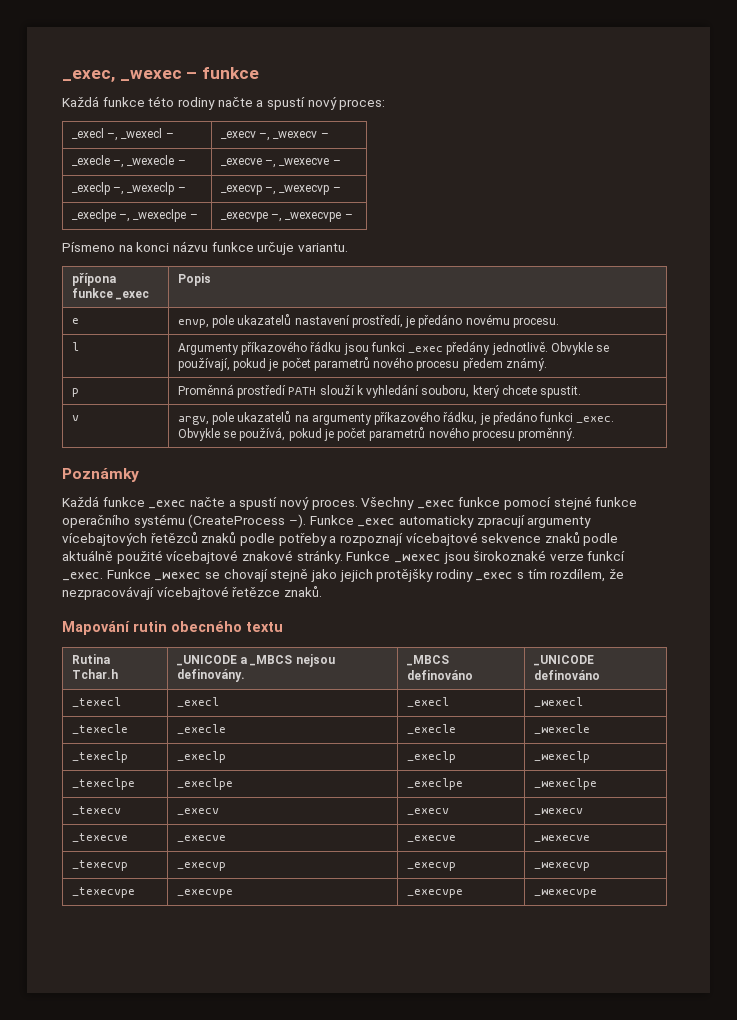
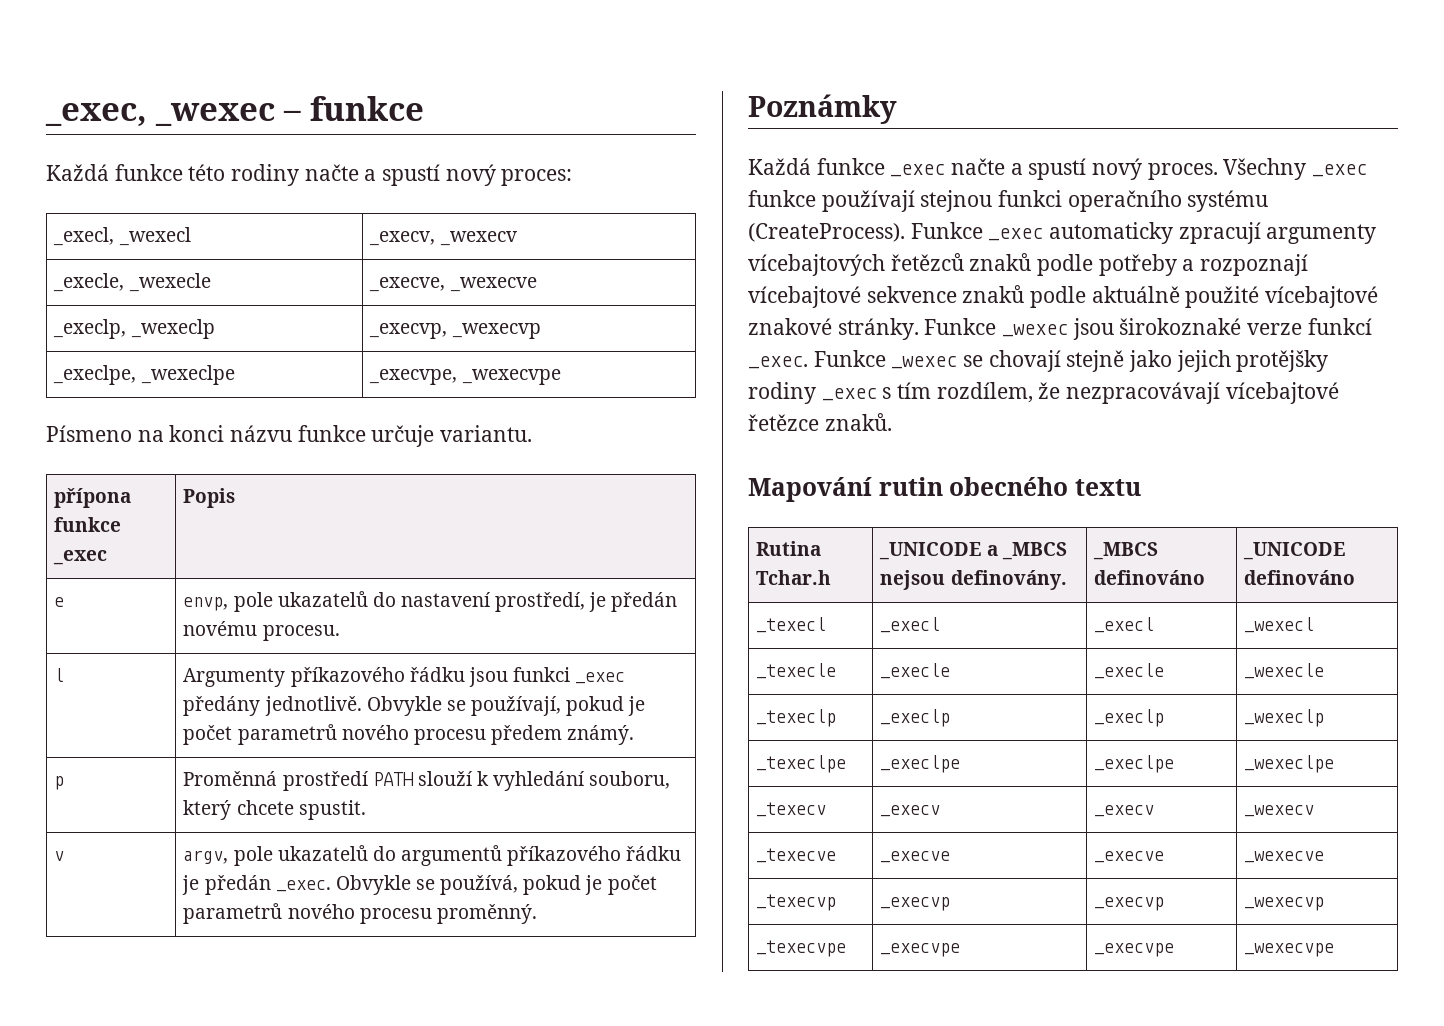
- _execl –, _wexecl – | _execv –, _wexecv –
- _execle –, _wexecle – | _execve –, _wexecve –
- _execlp –, _wexeclp – | _execvp –, _wexecvp –
- _execlpe –, _wexeclpe – | _execvpe –, _wexecvpe –
+ _execl, _wexecl | _execv, _wexecv
+ _execle, _wexecle | _execve, _wexecve
+ _execlp, _wexeclp | _execvp, _wexecvp
+ _execlpe, _wexeclpe | _execvpe, _wexecvpe
- e | envp, pole ukazatelů nastavení prostředí, je předáno novému procesu.
+ e | envp, pole ukazatelů do nastavení prostředí, je předán novému procesu.
- v | argv, pole ukazatelů na argumenty příkazového řádku, je předáno funkci _exec. Obvykle se používá, pokud je počet parametrů nového procesu proměnný.
+ v | argv, pole ukazatelů do argumentů příkazového řádku je předán _exec. Obvykle se používá, pokud je počet parametrů nového procesu proměnný.
- Všechny _exec funkce pomocí stejné funkce operačního systému (CreateProcess –).
+ Všechny _exec funkce používají stejnou funkci operačního systému (CreateProcess).

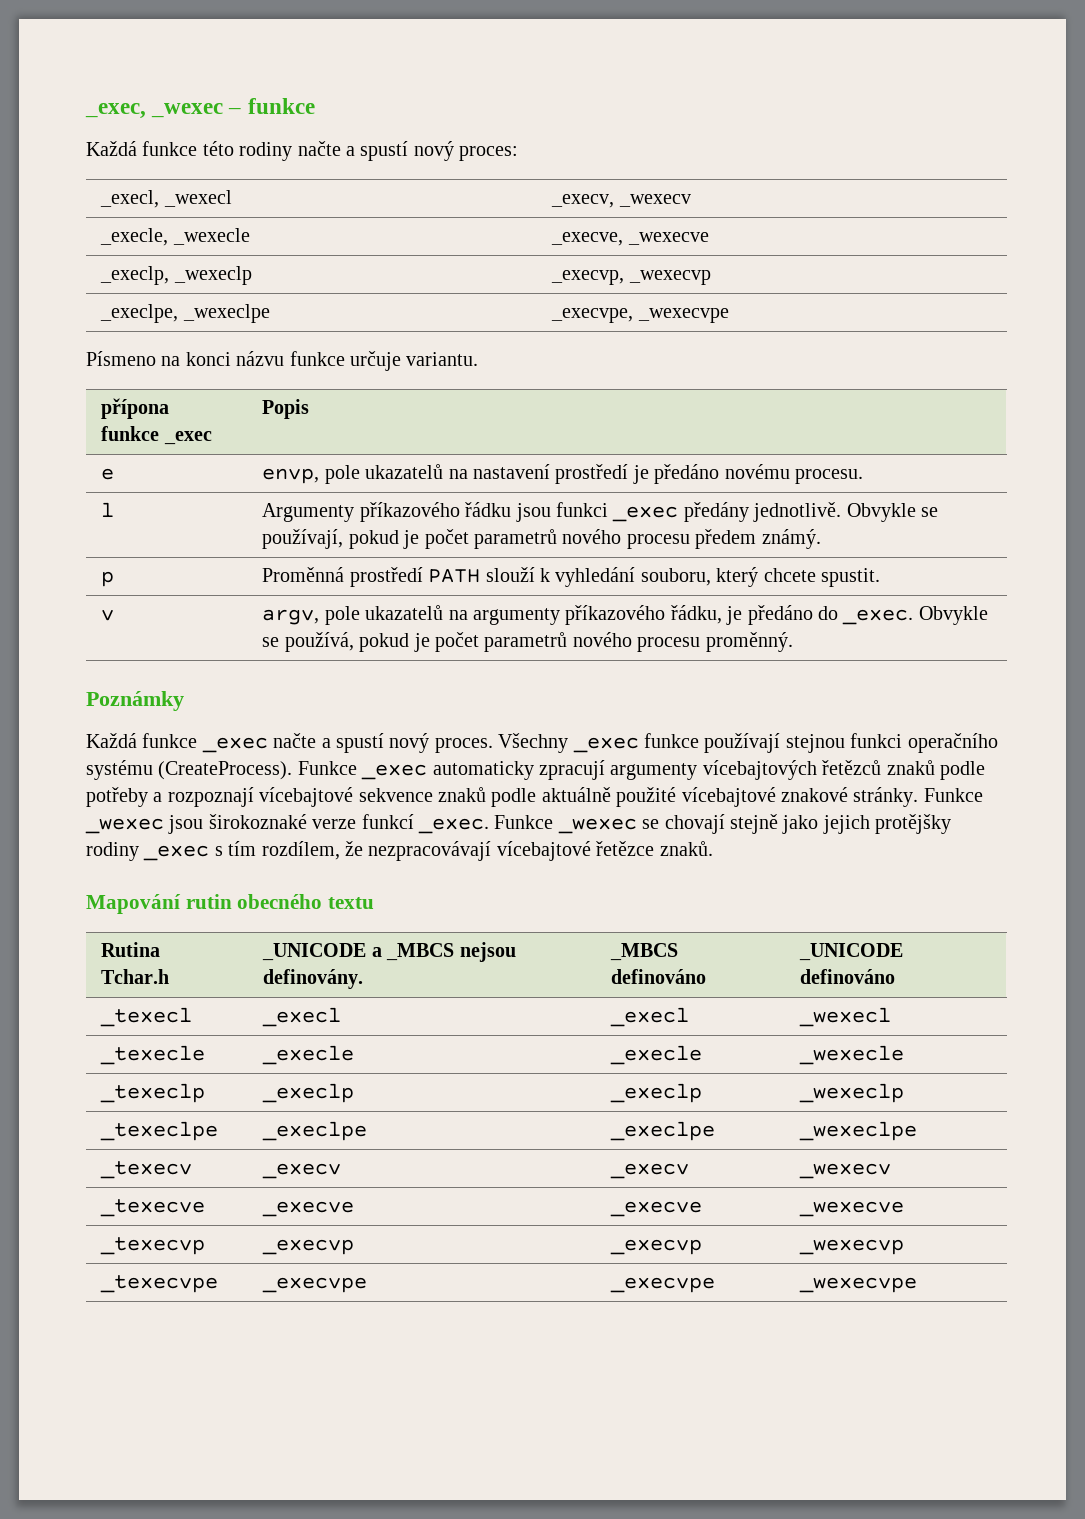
- e | envp, pole ukazatelů do nastavení prostředí, je předán novému procesu.
+ e | envp, pole ukazatelů na nastavení prostředí je předáno novému procesu.
- v | argv, pole ukazatelů do argumentů příkazového řádku je předán _exec. Obvykle se používá, pokud je počet parametrů nového procesu proměnný.
+ v | argv, pole ukazatelů na argumenty příkazového řádku, je předáno do _exec. Obvykle se používá, pokud je počet parametrů nového procesu proměnný.

